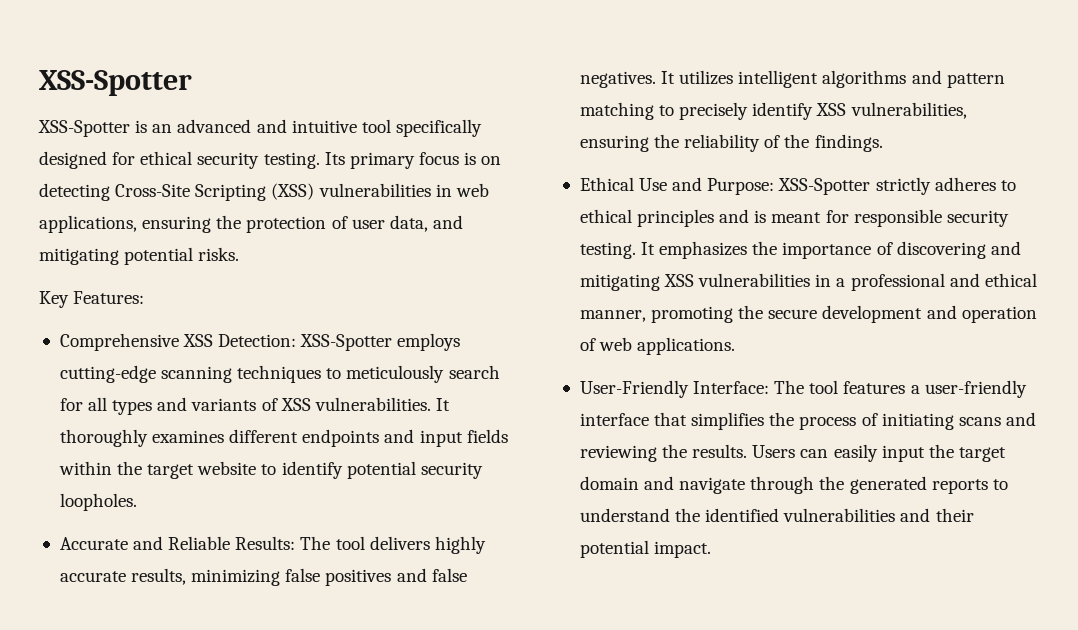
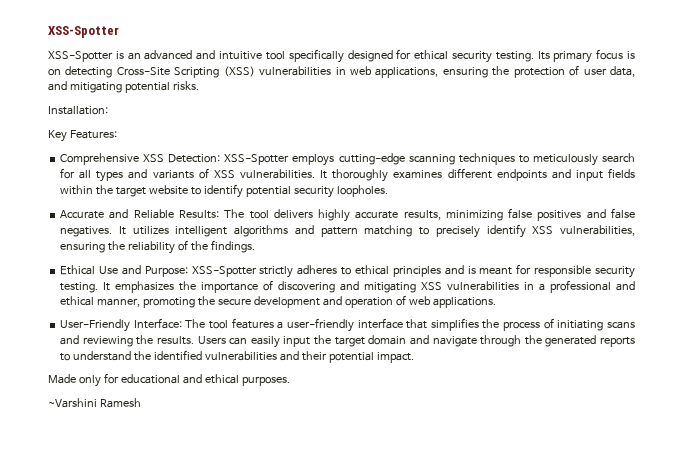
+ Installation:
+ Made only for educational and ethical purposes.
+ ~Varshini Ramesh

